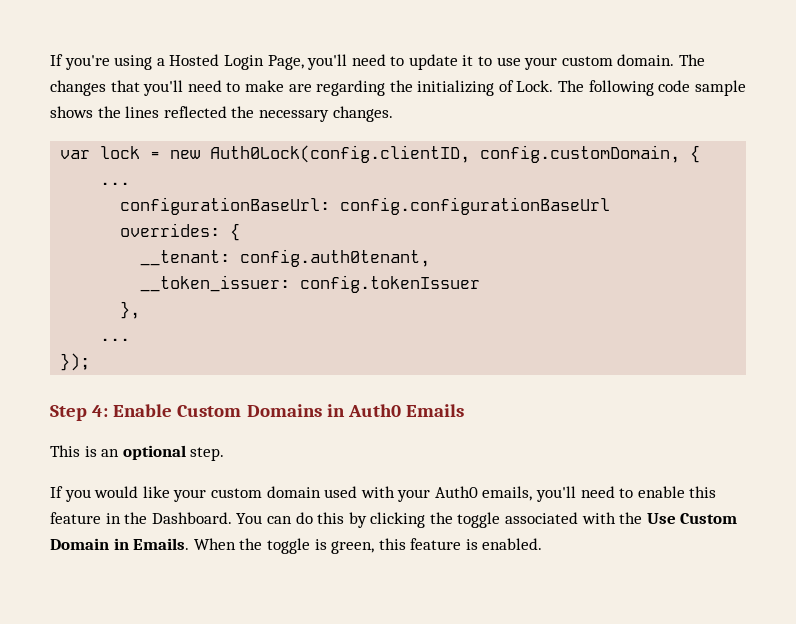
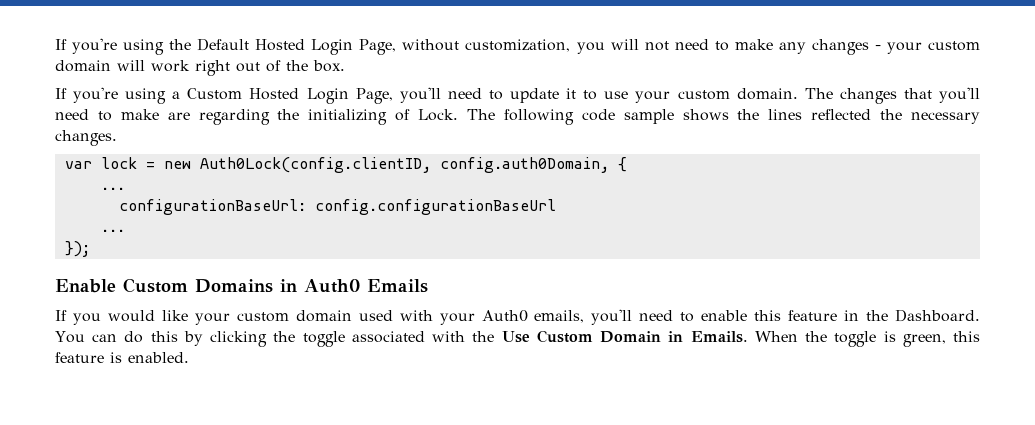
- If you're using a Hosted Login Page, you'll need to update it to use your custom domain.
+ If you're using the Default Hosted Login Page, without customization, you will not need to make any changes - your custom domain will work right out of the box.
+ If you're using a Custom Hosted Login Page, you'll need to update it to use your custom domain.
- var lock = new Auth0Lock(config.clientID, config.customDomain, {
+ var lock = new Auth0Lock(config.clientID, config.auth0Domain, {
- overrides: {
- __tenant: config.auth0tenant,
- __token_issuer: config.tokenIssuer
- },
- Step 4: Enable Custom Domains in Auth0 Emails
+ Enable Custom Domains in Auth0 Emails
- This is an optional step.

